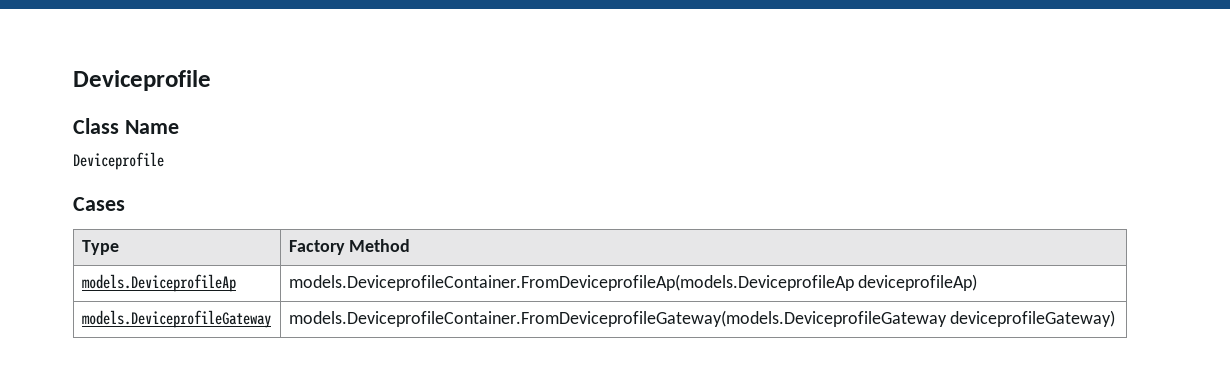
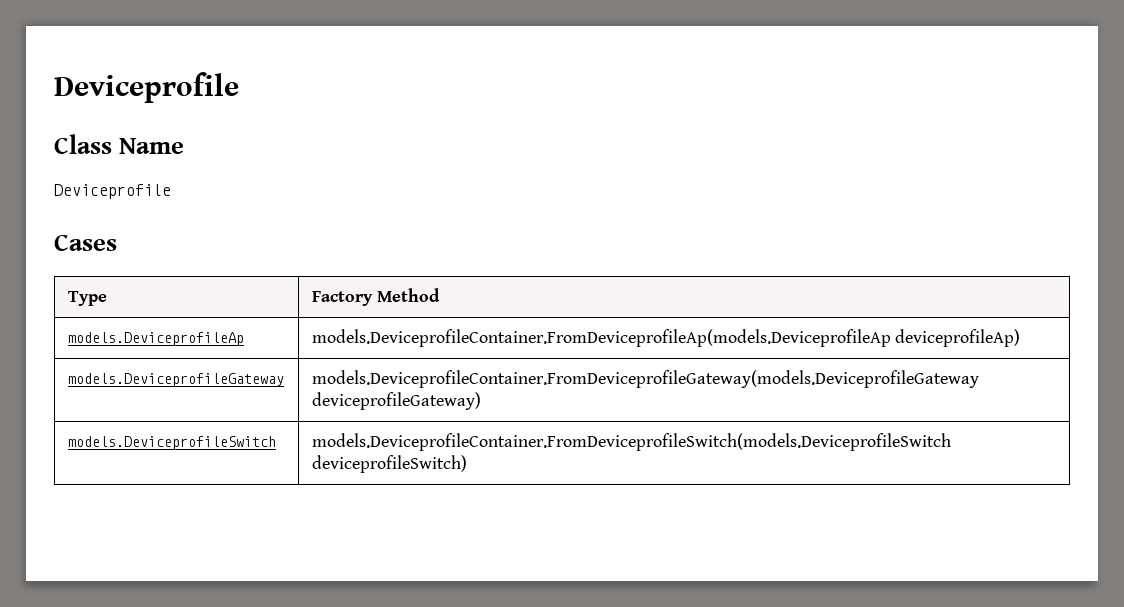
+ models.DeviceprofileSwitch | models.DeviceprofileContainer.FromDeviceprofileSwitch(models.DeviceprofileSwitch deviceprofileSwitch)

